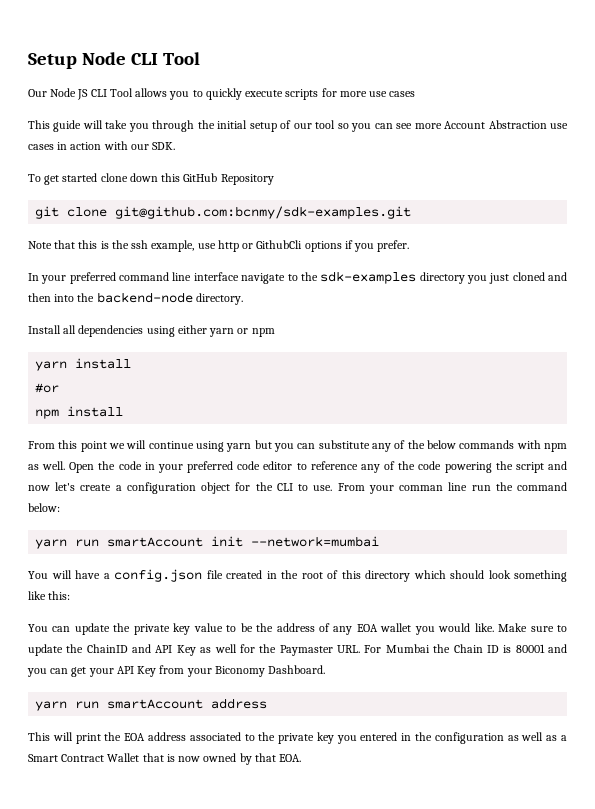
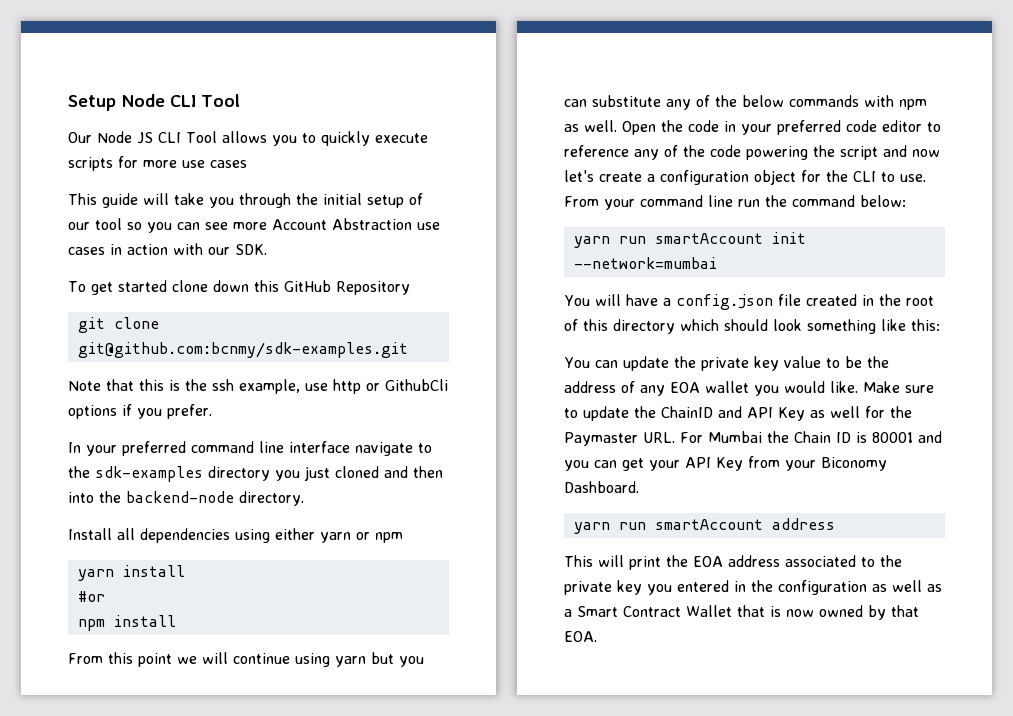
- From your comman line run the command below:
+ From your command line run the command below:

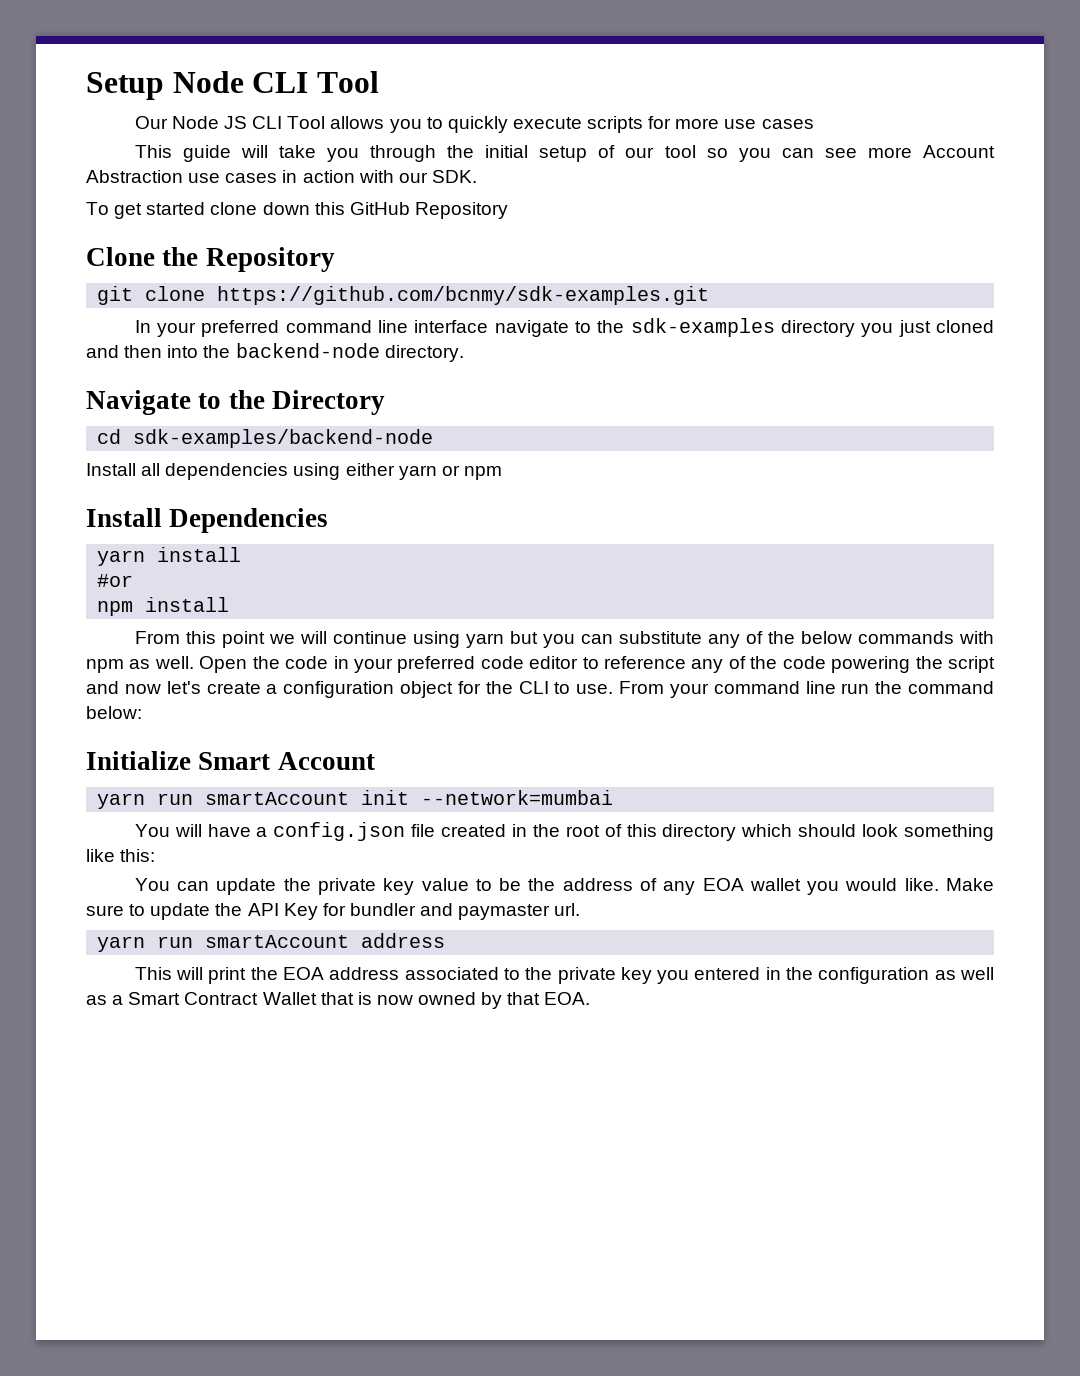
+ Clone the Repository
- git clone git@github.com:bcnmy/sdk-examples.git
- Note that this is the ssh example, use http or GithubCli options if you prefer.
+ git clone https://github.com/bcnmy/sdk-examples.git
+ Navigate to the Directory
+ cd sdk-examples/backend-node
+ Install Dependencies
+ Initialize Smart Account
- Make sure to update the ChainID and API Key as well for the Paymaster URL. For Mumbai the Chain ID is 80001 and you can get your API Key from your Biconomy Dashboard.
+ Make sure to update the API Key for bundler and paymaster url.

